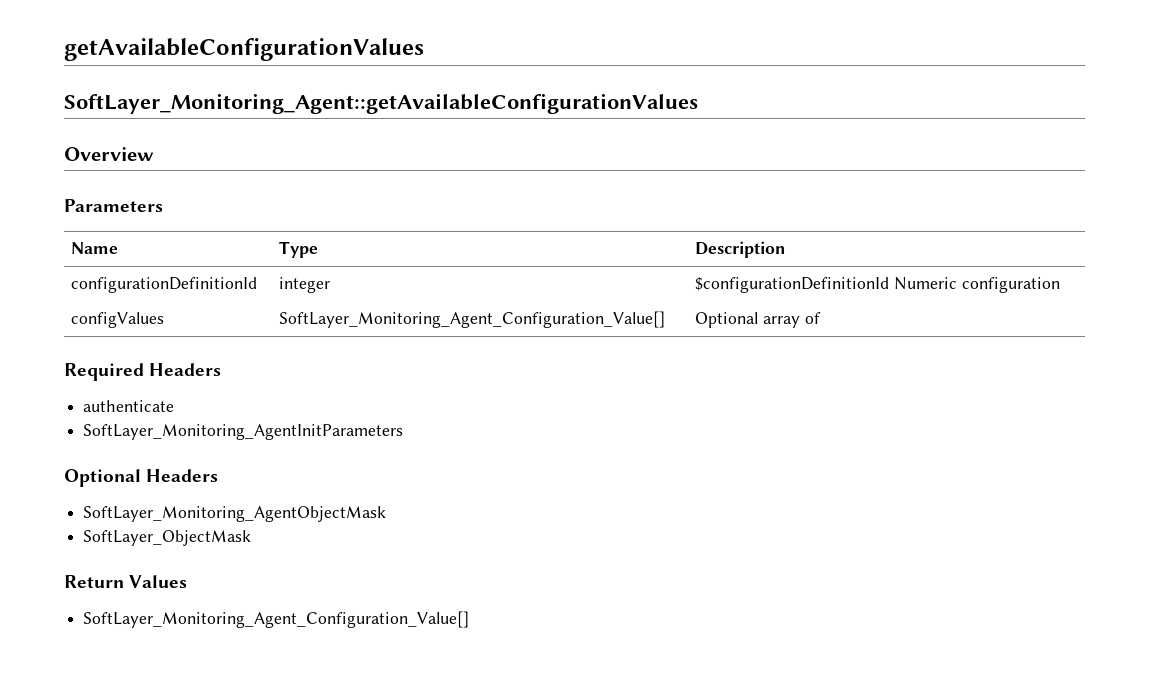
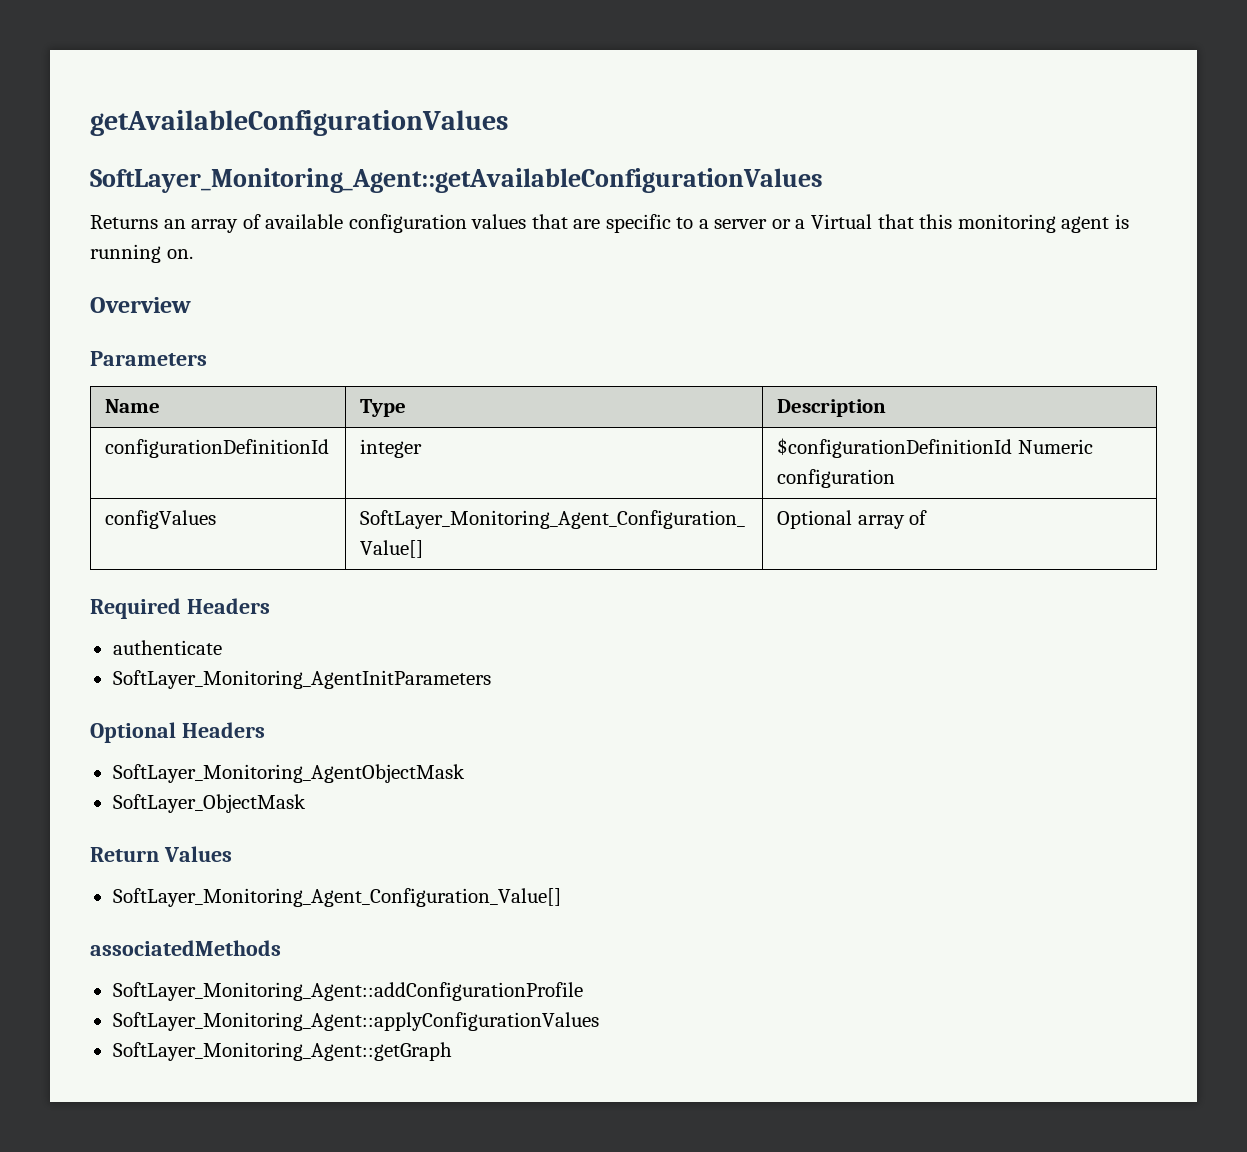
+ Returns an array of available configuration values that are specific to a server or a Virtual that this monitoring agent is running on.
+ associatedMethods
+ SoftLayer_Monitoring_Agent::addConfigurationProfile
+ SoftLayer_Monitoring_Agent::applyConfigurationValues
+ SoftLayer_Monitoring_Agent::getGraph

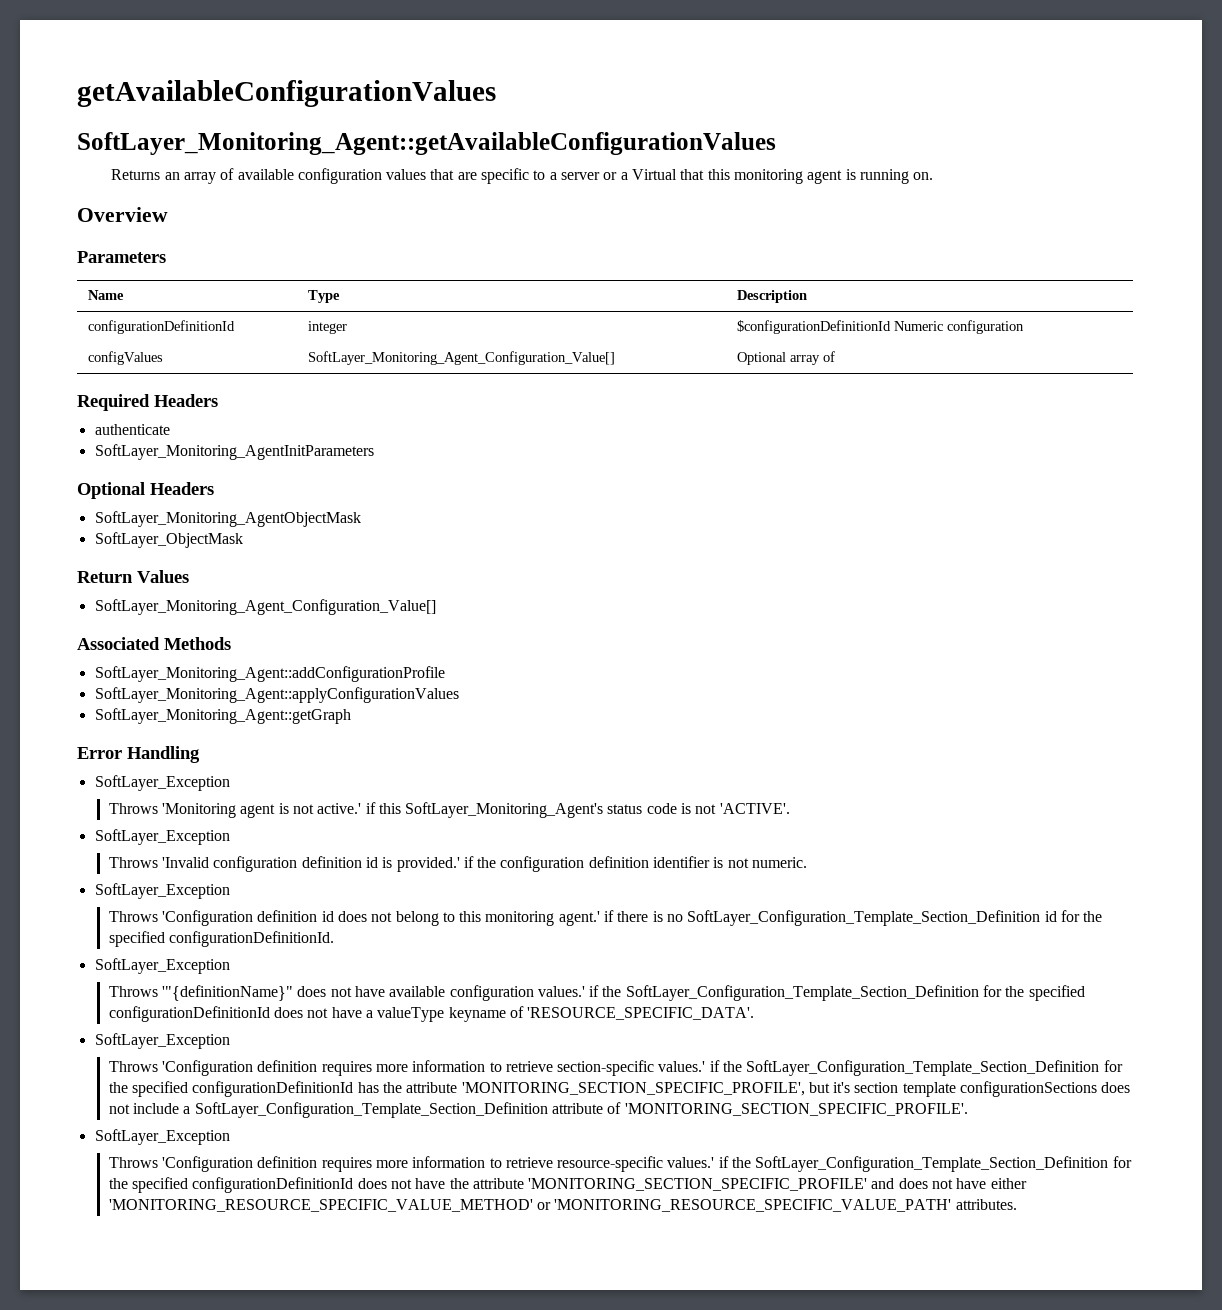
- associatedMethods
+ Associated Methods
+ Error Handling
+ SoftLayer_Exception
+ Throws 'Monitoring agent is not active.' if this SoftLayer_Monitoring_Agent's status code is not 'ACTIVE'.
+ SoftLayer_Exception
+ Throws 'Invalid configuration definition id is provided.' if the configuration definition identifier is not numeric.
+ SoftLayer_Exception
+ Throws 'Configuration definition id does not belong to this monitoring agent.' if there is no SoftLayer_Configuration_Template_Section_Definition id for the specified configurationDefinitionId.
+ SoftLayer_Exception
+ Throws '"{definitionName}" does not have available configuration values.' if the SoftLayer_Configuration_Template_Section_Definition for the specified configurationDefinitionId does not have a valueType keyname of 'RESOURCE_SPECIFIC_DATA'.
+ SoftLayer_Exception
+ Throws 'Configuration definition requires more information to retrieve section-specific values.' if the SoftLayer_Configuration_Template_Section_Definition for the specified configurationDefinitionId has the attribute 'MONITORING_SECTION_SPECIFIC_PROFILE', but it's section template configurationSections does not include a SoftLayer_Configuration_Template_Section_Definition attribute of 'MONITORING_SECTION_SPECIFIC_PROFILE'.
+ SoftLayer_Exception
+ Throws 'Configuration definition requires more information to retrieve resource-specific values.' if the SoftLayer_Configuration_Template_Section_Definition for the specified configurationDefinitionId does not have the attribute 'MONITORING_SECTION_SPECIFIC_PROFILE' and does not have either 'MONITORING_RESOURCE_SPECIFIC_VALUE_METHOD' or 'MONITORING_RESOURCE_SPECIFIC_VALUE_PATH' attributes.

